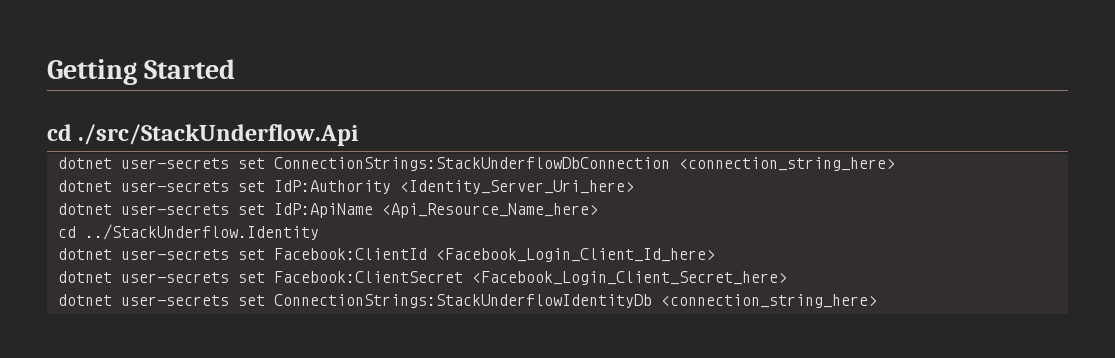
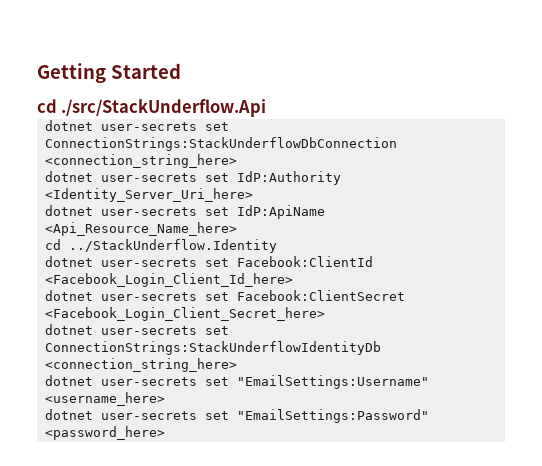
+ dotnet user-secrets set "EmailSettings:Username" <username_here>
+ dotnet user-secrets set "EmailSettings:Password" <password_here>

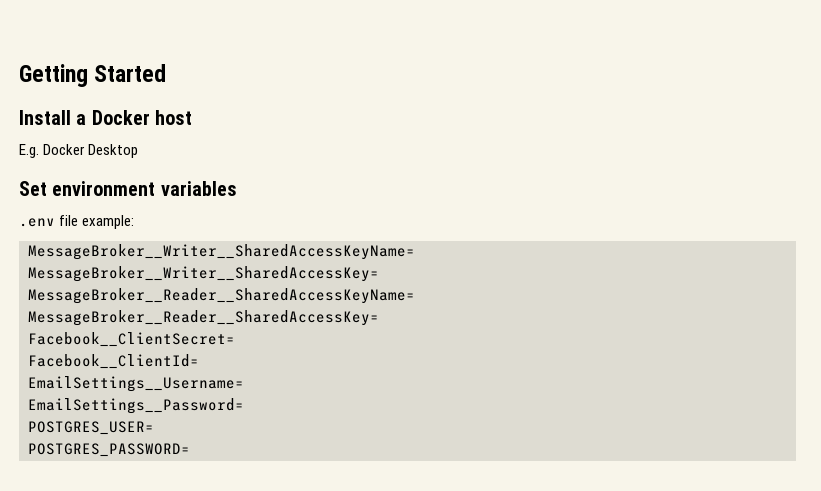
- cd ./src/StackUnderflow.Api
- dotnet user-secrets set ConnectionStrings:StackUnderflowDbConnection <connection_string_here>
- dotnet user-secrets set IdP:Authority <Identity_Server_Uri_here>
- dotnet user-secrets set IdP:ApiName <Api_Resource_Name_here>
- cd ../StackUnderflow.Identity
- dotnet user-secrets set Facebook:ClientId <Facebook_Login_Client_Id_here>
- dotnet user-secrets set Facebook:ClientSecret <Facebook_Login_Client_Secret_here>
- dotnet user-secrets set ConnectionStrings:StackUnderflowIdentityDb <connection_string_here>
- dotnet user-secrets set "EmailSettings:Username" <username_here>
- dotnet user-secrets set "EmailSettings:Password" <password_here>
+ Install a Docker host
+ E.g. Docker Desktop
+ Set environment variables
+ .env file example:
+ MessageBroker__Writer__SharedAccessKeyName=
+ MessageBroker__Writer__SharedAccessKey=
+ MessageBroker__Reader__SharedAccessKeyName=
+ MessageBroker__Reader__SharedAccessKey=
+ Facebook__ClientSecret=
+ Facebook__ClientId=
+ EmailSettings__Username=
+ EmailSettings__Password=
+ POSTGRES_USER=
+ POSTGRES_PASSWORD=

